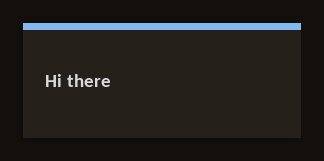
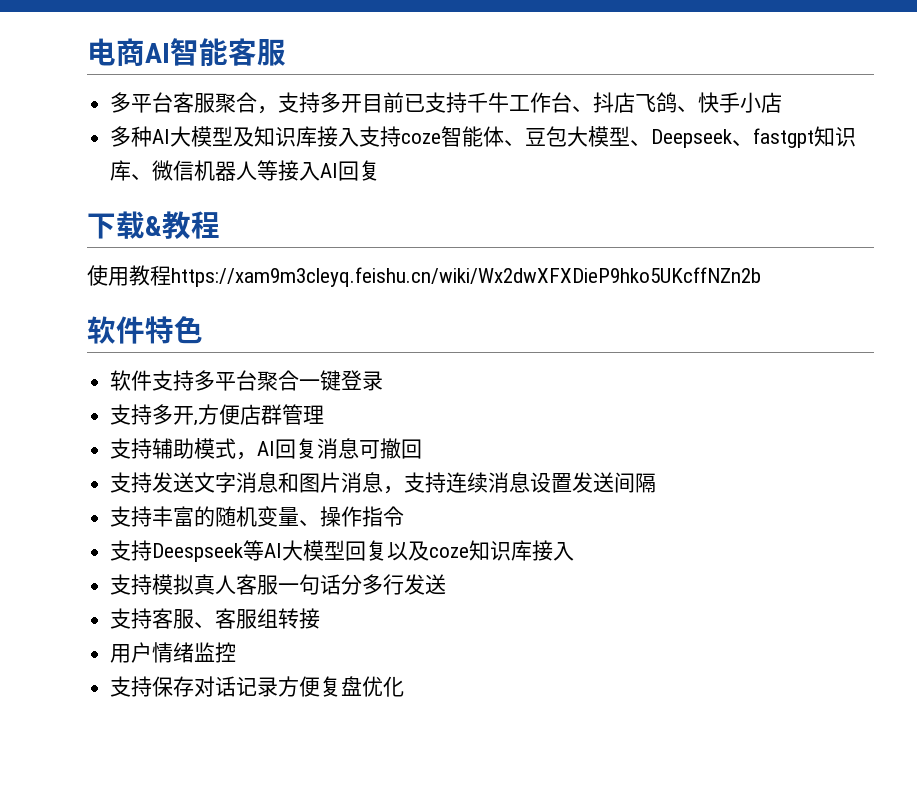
- Hi there
+ 电商AI智能客服
+ 多平台客服聚合，支持多开目前已支持千牛工作台、抖店飞鸽、快手小店
+ 多种AI大模型及知识库接入支持coze智能体、豆包大模型、Deepseek、fastgpt知识库、微信机器人等接入AI回复
+ 下载&教程
+ 使用教程https://xam9m3cleyq.feishu.cn/wiki/Wx2dwXFXDieP9hko5UKcffNZn2b
+ 软件特色
+ 软件支持多平台聚合一键登录
+ 支持多开,方便店群管理
+ 支持辅助模式，AI回复消息可撤回
+ 支持发送文字消息和图片消息，支持连续消息设置发送间隔
+ 支持丰富的随机变量、操作指令
+ 支持Deespseek等AI大模型回复以及coze知识库接入
+ 支持模拟真人客服一句话分多行发送
+ 支持客服、客服组转接
+ 用户情绪监控
+ 支持保存对话记录方便复盘优化

